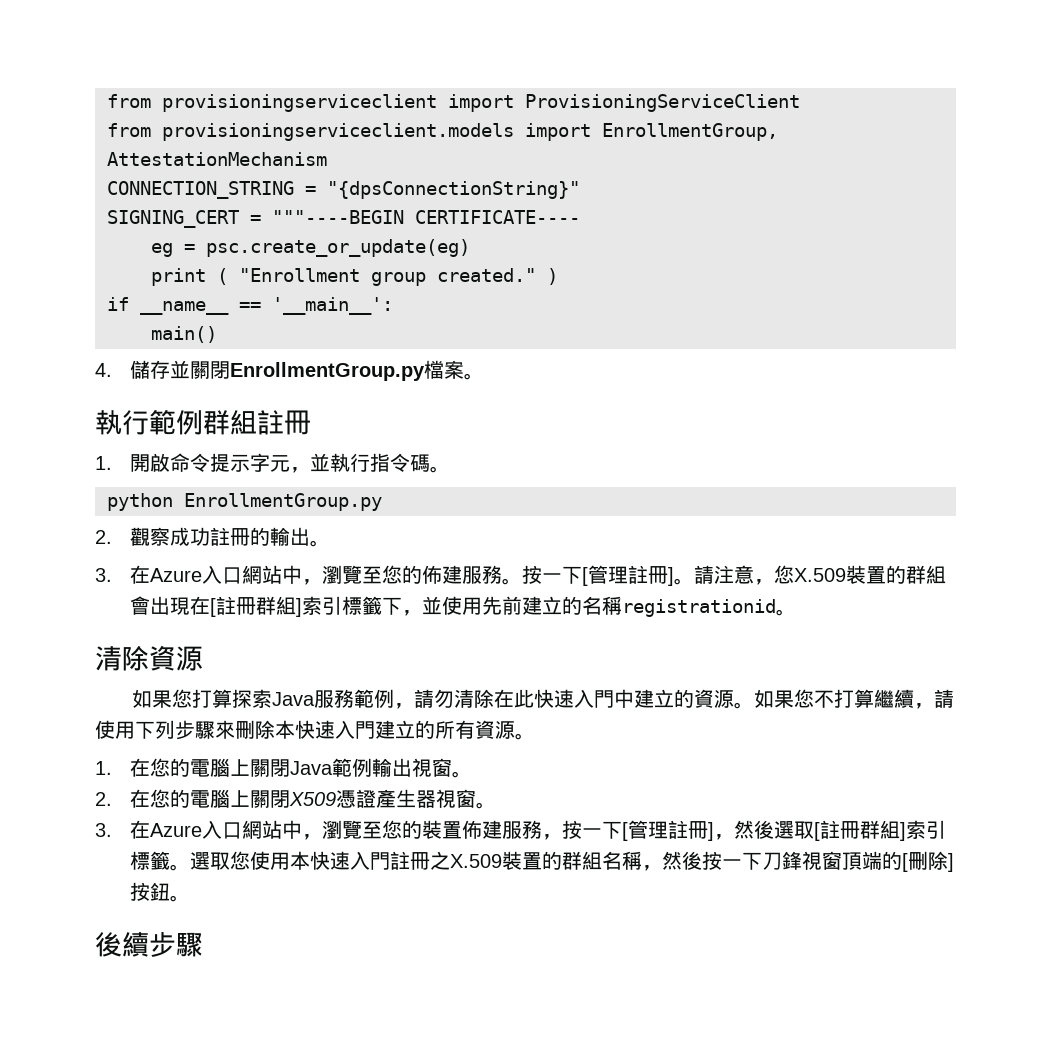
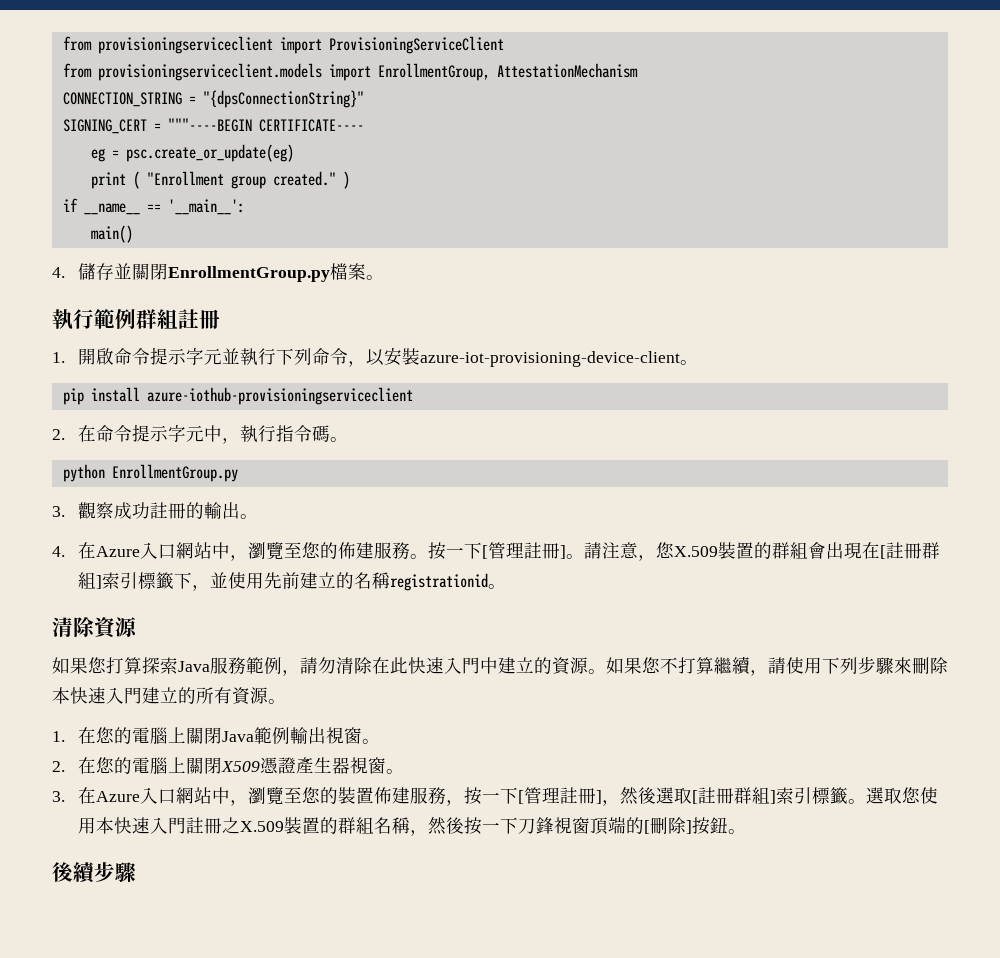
- 1.開啟命令提示字元，並執行指令碼。
+ 1.開啟命令提示字元並執行下列命令，以安裝azure-iot-provisioning-device-client。
+ pip install azure-iothub-provisioningserviceclient
+ 2.在命令提示字元中，執行指令碼。
- 2.觀察成功註冊的輸出。
+ 3.觀察成功註冊的輸出。
- 3.在Azure入口網站中，瀏覽至您的佈建服務。
+ 4.在Azure入口網站中，瀏覽至您的佈建服務。

